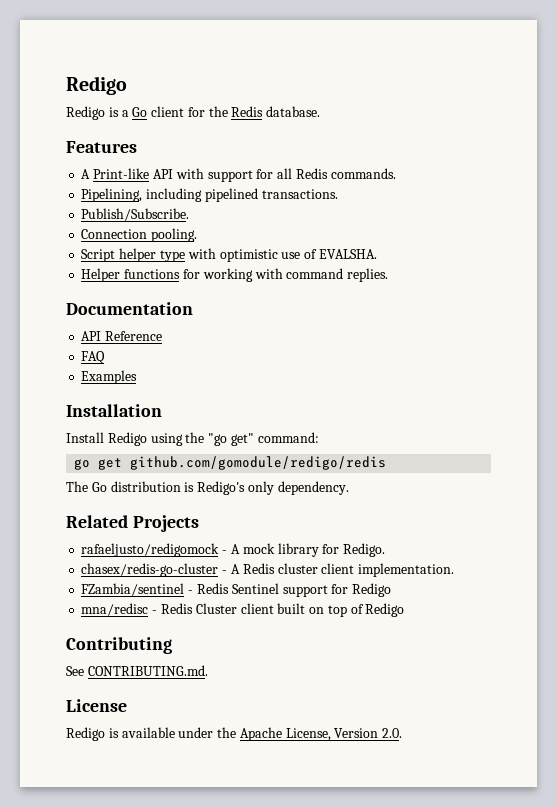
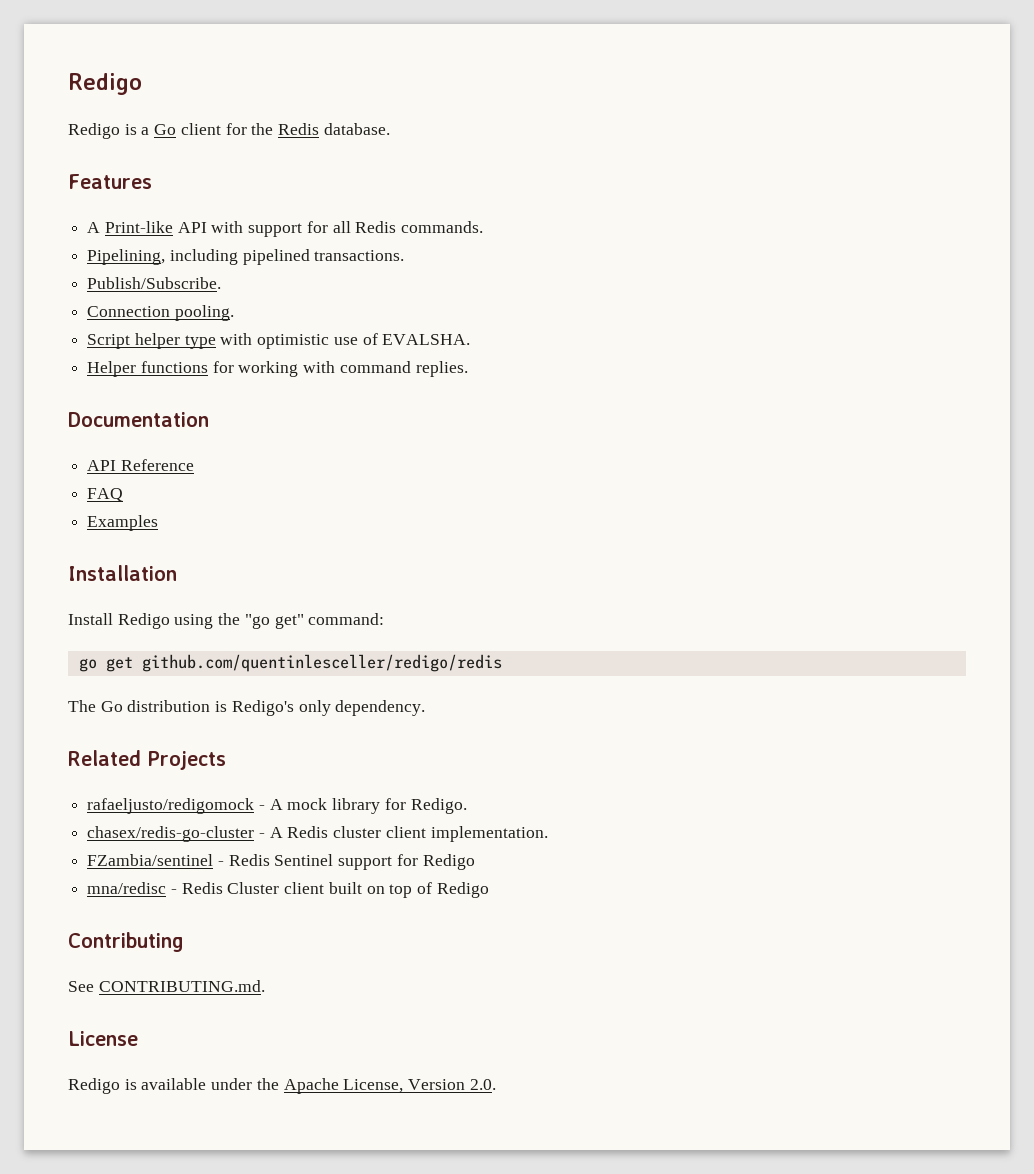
- go get github.com/gomodule/redigo/redis
+ go get github.com/quentinlesceller/redigo/redis

